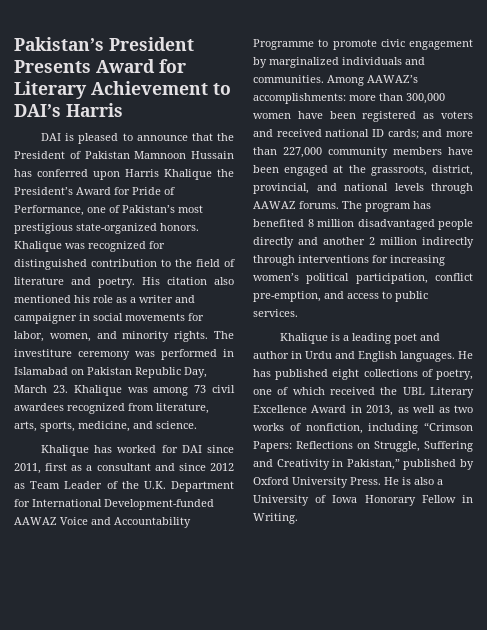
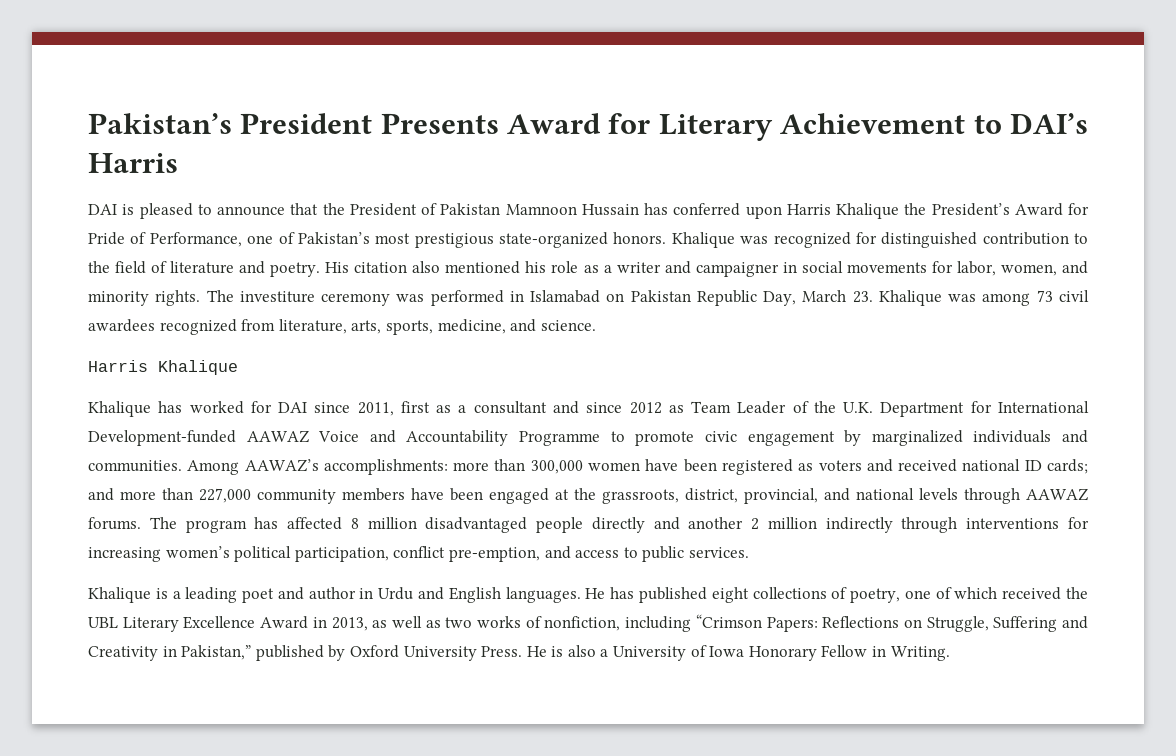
  The investiture ceremony was performed in Islamabad on Pakistan Republic Day, March 23. Khalique was among 73 civil awardees recognized from literature, arts, sports, medicine, and science.
+ Harris Khalique
- The program has benefited 8 million disadvantaged people directly and another 2 million indirectly through interventions for increasing women’s political participation, conflict pre-emption, and access to public services.
+ The program has affected 8 million disadvantaged people directly and another 2 million indirectly through interventions for increasing women’s political participation, conflict pre-emption, and access to public services.

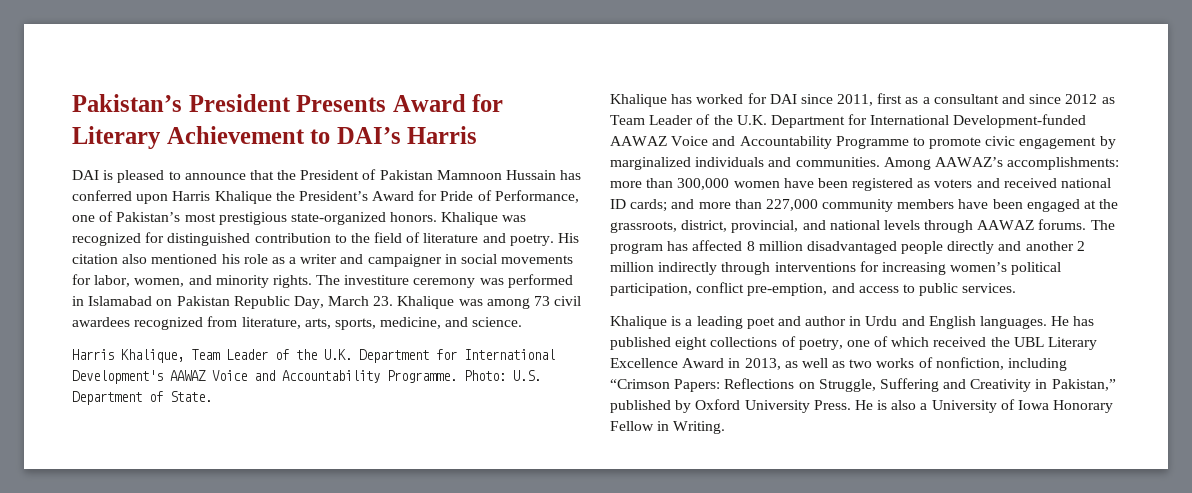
  The investiture ceremony was performed in Islamabad on Pakistan Republic Day, March 23. Khalique was among 73 civil awardees recognized from literature, arts, sports, medicine, and science.
- Harris Khalique
+ Harris Khalique, Team Leader of the U.K. Department for International Development's AAWAZ Voice and Accountability Programme. Photo: U.S. Department of State.

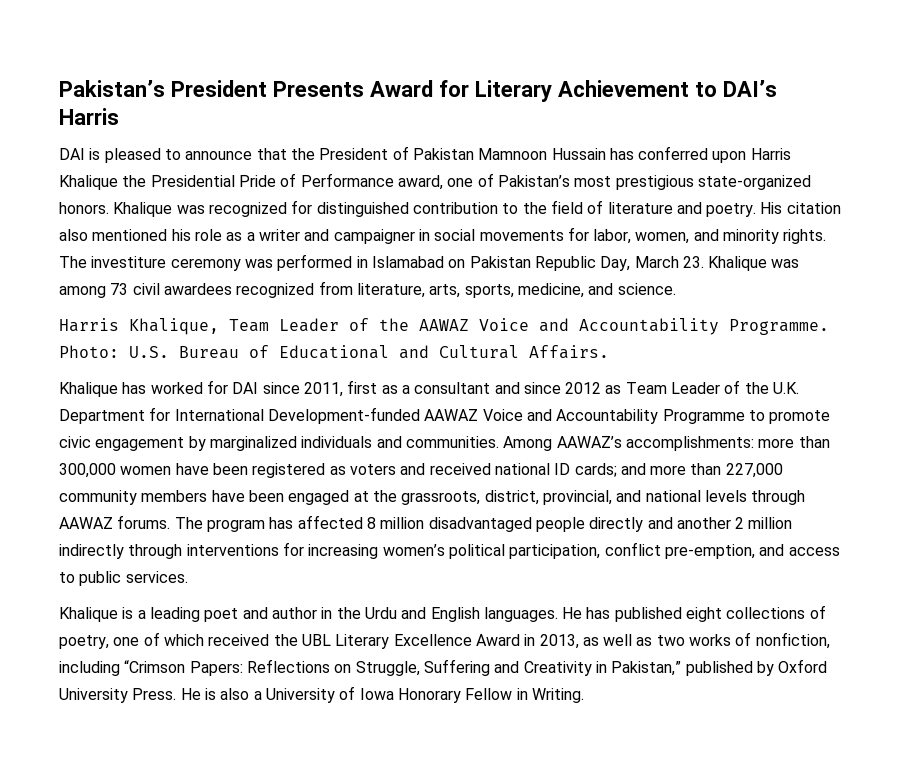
- DAI is pleased to announce that the President of Pakistan Mamnoon Hussain has conferred upon Harris Khalique the President’s Award for Pride of Performance, one of Pakistan’s most prestigious state-organized honors.
+ DAI is pleased to announce that the President of Pakistan Mamnoon Hussain has conferred upon Harris Khalique the Presidential Pride of Performance award, one of Pakistan’s most prestigious state-organized honors.
- Harris Khalique, Team Leader of the U.K. Department for International Development's AAWAZ Voice and Accountability Programme.
+ Harris Khalique, Team Leader of the AAWAZ Voice and Accountability Programme.
- Photo: U.S. Department of State.
+ Photo: U.S. Bureau of Educational and Cultural Affairs.
- Khalique is a leading poet and author in Urdu and English languages.
+ Khalique is a leading poet and author in the Urdu and English languages.

